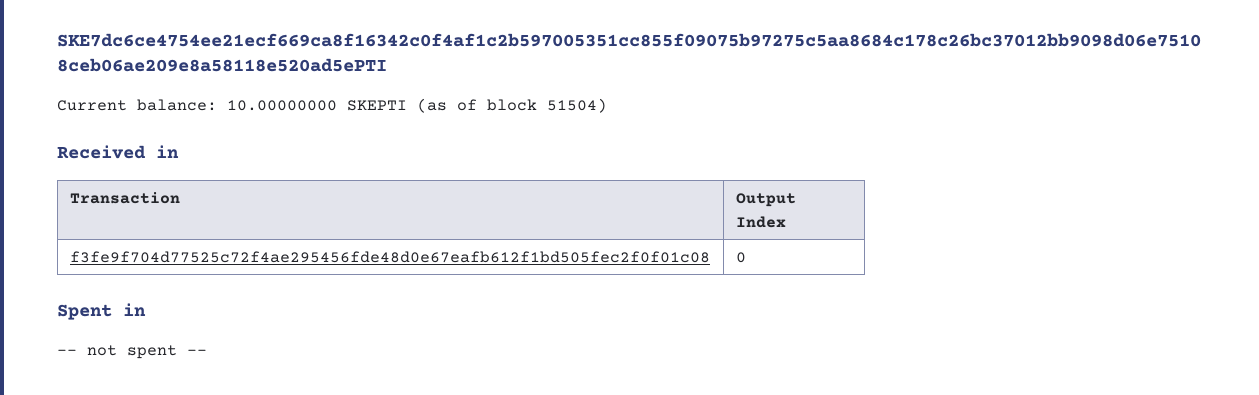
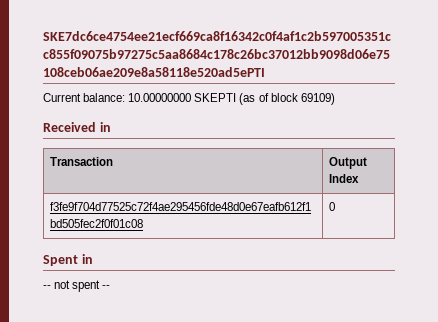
- Current balance: 10.00000000 SKEPTI (as of block 51504)
+ Current balance: 10.00000000 SKEPTI (as of block 69109)

